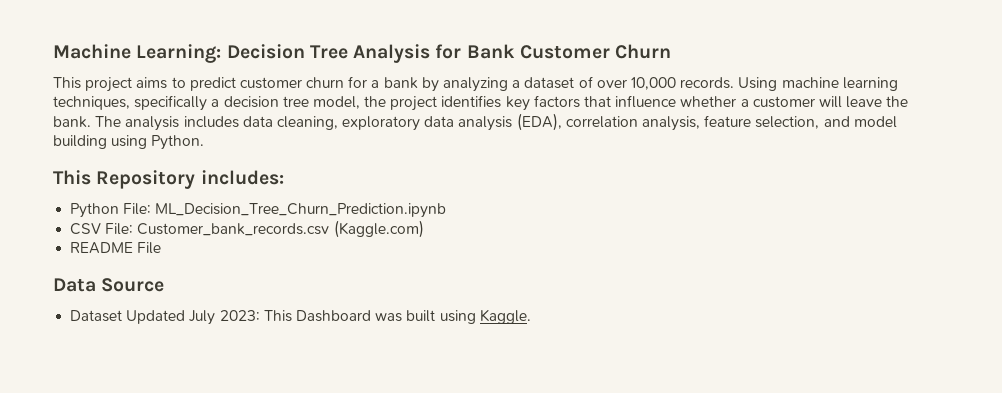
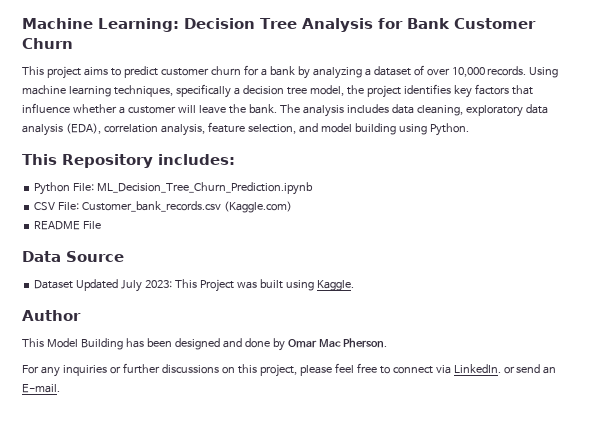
- Dataset Updated July 2023: This Dashboard was built using Kaggle.
+ Dataset Updated July 2023: This Project was built using Kaggle.
+ Author
+ This Model Building has been designed and done by Omar Mac Pherson.
+ For any inquiries or further discussions on this project, please feel free to connect via LinkedIn. or send an E-mail.

